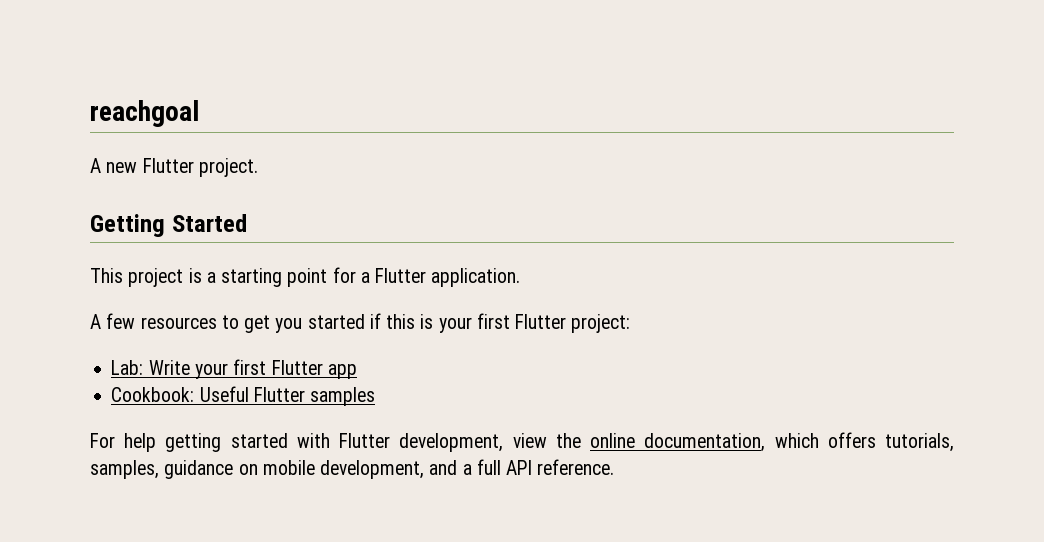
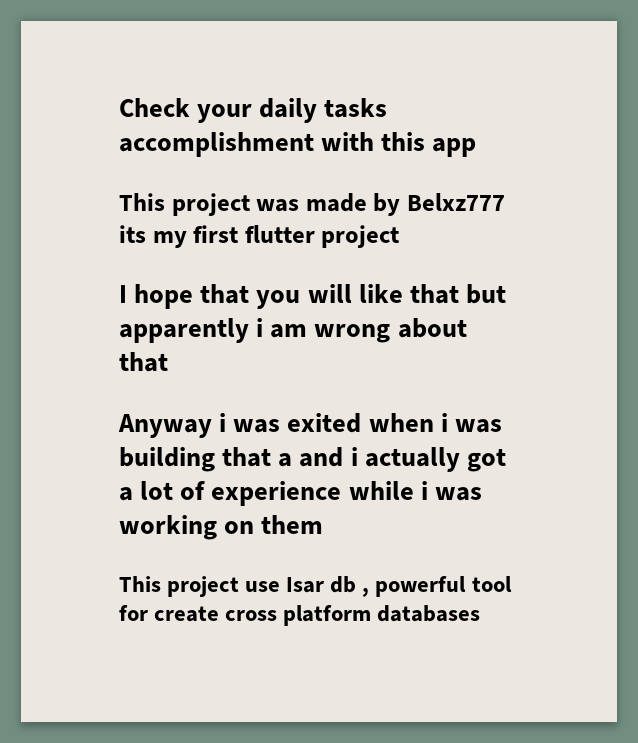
- reachgoal
- A new Flutter project.
- Getting Started
- This project is a starting point for a Flutter application.
- A few resources to get you started if this is your first Flutter project:
- Lab: Write your first Flutter app
- Cookbook: Useful Flutter samples
- For help getting started with Flutter development, view the online documentation, which offers tutorials, samples, guidance on mobile development, and a full API reference.
+ Check your daily tasks accomplishment with this app
+ This project was made by Belxz777 its my first flutter project
+ I hope that you will like that but apparently i am wrong about that
+ Anyway i was exited when i was building that a and i actually got a lot of experience while i was working on them
+ This project use Isar db , powerful tool for create cross platform databases

